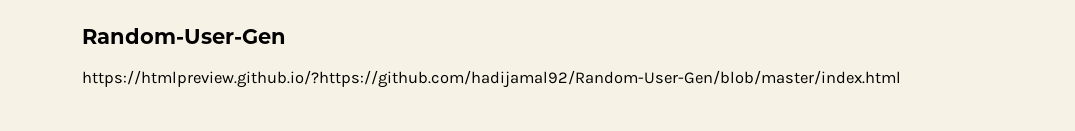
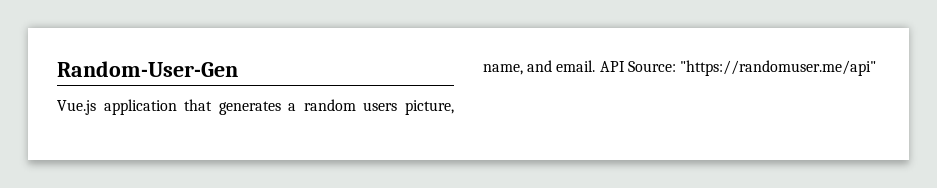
- https://htmlpreview.github.io/?https://github.com/hadijamal92/Random-User-Gen/blob/master/index.html
+ Vue.js application that generates a random users picture, name, and email. API Source: "https://randomuser.me/api"

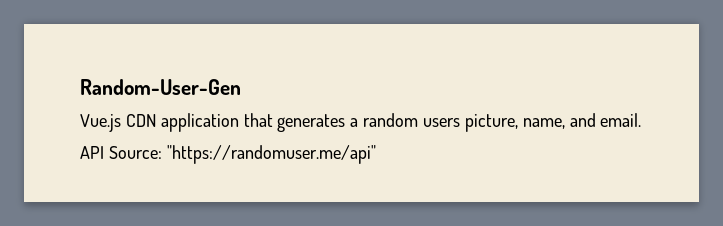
- Vue.js application that generates a random users picture, name, and email. API Source: "https://randomuser.me/api"
+ Vue.js CDN application that generates a random users picture, name, and email.
+ API Source: "https://randomuser.me/api"

